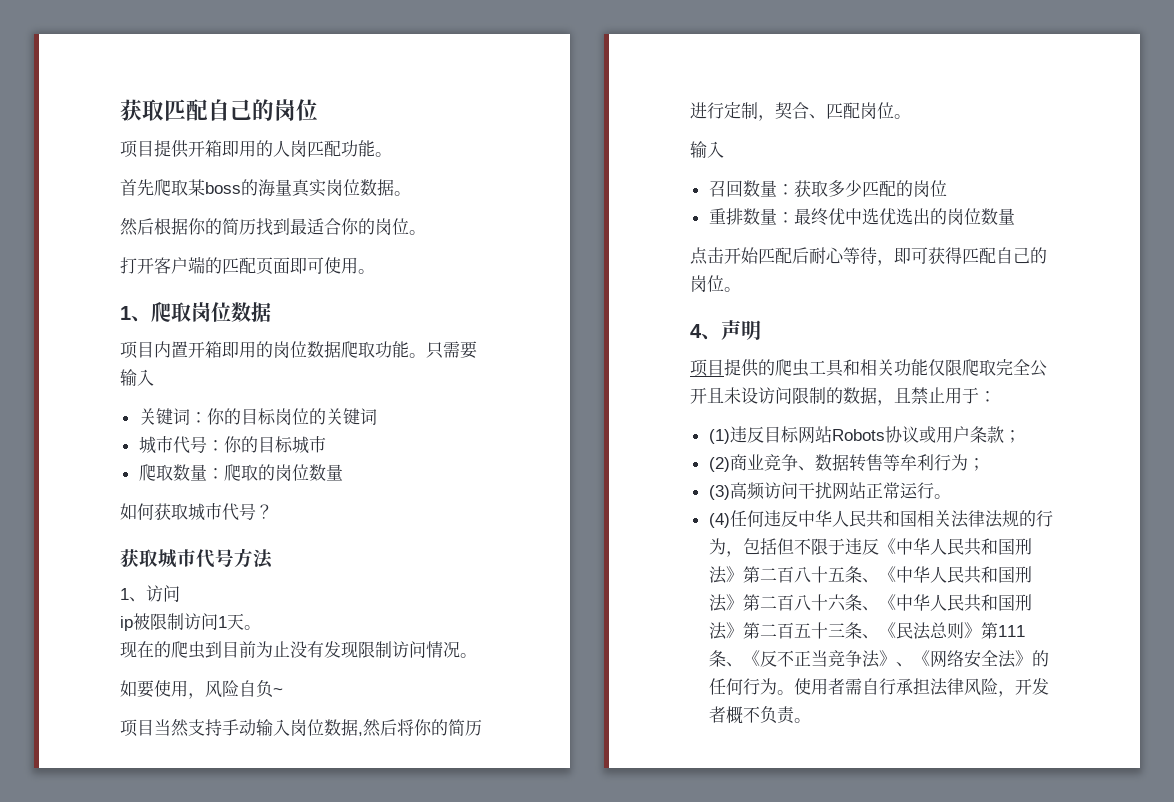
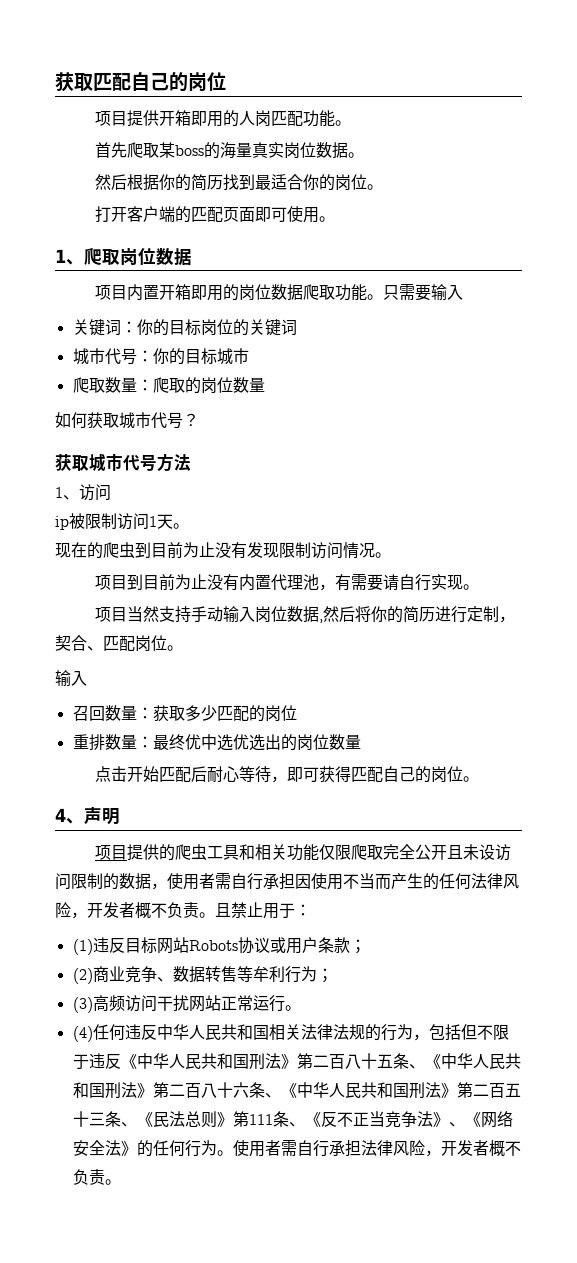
- 如要使用，风险自负~
+ 项目到目前为止没有内置代理池，有需要请自行实现。
- 项目提供的爬虫工具和相关功能仅限爬取完全公开且未设访问限制的数据，且禁止用于：
+ 项目提供的爬虫工具和相关功能仅限爬取完全公开且未设访问限制的数据，使用者需自行承担因使用不当而产生的任何法律风险，开发者概不负责。且禁止用于：

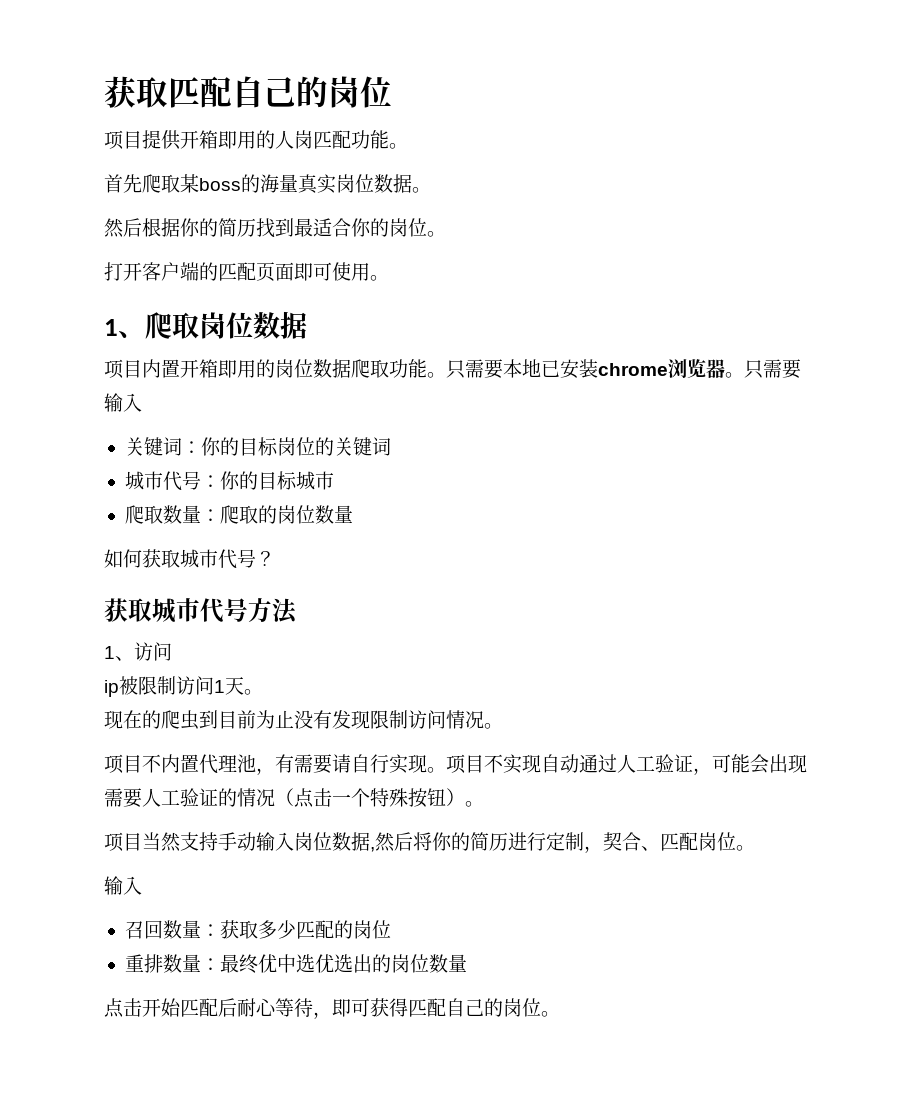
- 只需要输入
+ 只需要本地已安装chrome浏览器。只需要输入
- 项目到目前为止没有内置代理池，有需要请自行实现。
+ 项目不内置代理池，有需要请自行实现。项目不实现自动通过人工验证，可能会出现需要人工验证的情况（点击一个特殊按钮）。
- 4、声明
- 项目提供的爬虫工具和相关功能仅限爬取完全公开且未设访问限制的数据，使用者需自行承担因使用不当而产生的任何法律风险，开发者概不负责。且禁止用于：
- (1)违反目标网站Robots协议或用户条款；
- (2)商业竞争、数据转售等牟利行为；
- (3)高频访问干扰网站正常运行。
- (4)任何违反中华人民共和国相关法律法规的行为，包括但不限于违反《中华人民共和国刑法》第二百八十五条、《中华人民共和国刑法》第二百八十六条、《中华人民共和国刑法》第二百五十三条、《民法总则》第111条、《反不正当竞争法》、《网络安全法》的任何行为。使用者需自行承担法律风险，开发者概不负责。

